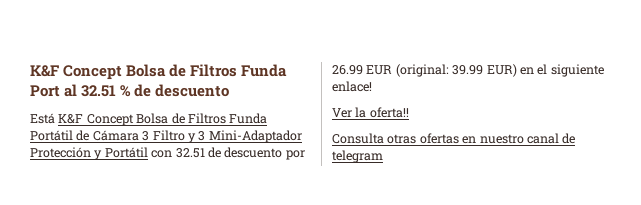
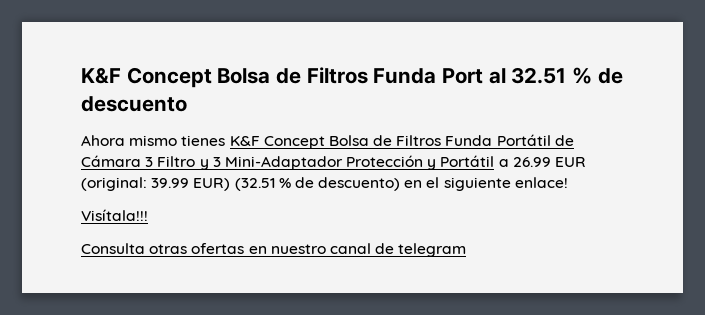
- Está K&F Concept Bolsa de Filtros Funda Portátil de Cámara 3 Filtro y 3 Mini-Adaptador Protección y Portátil con 32.51 de descuento por 26.99 EUR (original: 39.99 EUR) en el siguiente enlace!
+ Ahora mismo tienes K&F Concept Bolsa de Filtros Funda Portátil de Cámara 3 Filtro y 3 Mini-Adaptador Protección y Portátil a 26.99 EUR (original: 39.99 EUR) (32.51 % de descuento) en el siguiente enlace!
- Ver la oferta!!
+ Visítala!!!

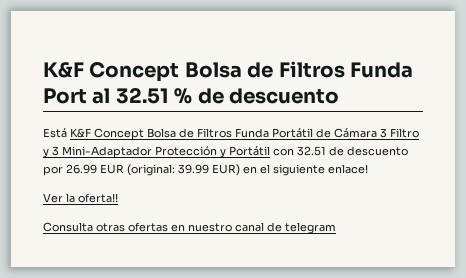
- Ahora mismo tienes K&F Concept Bolsa de Filtros Funda Portátil de Cámara 3 Filtro y 3 Mini-Adaptador Protección y Portátil a 26.99 EUR (original: 39.99 EUR) (32.51 % de descuento) en el siguiente enlace!
+ Está K&F Concept Bolsa de Filtros Funda Portátil de Cámara 3 Filtro y 3 Mini-Adaptador Protección y Portátil con 32.51 de descuento por 26.99 EUR (original: 39.99 EUR) en el siguiente enlace!
- Visítala!!!
+ Ver la oferta!!

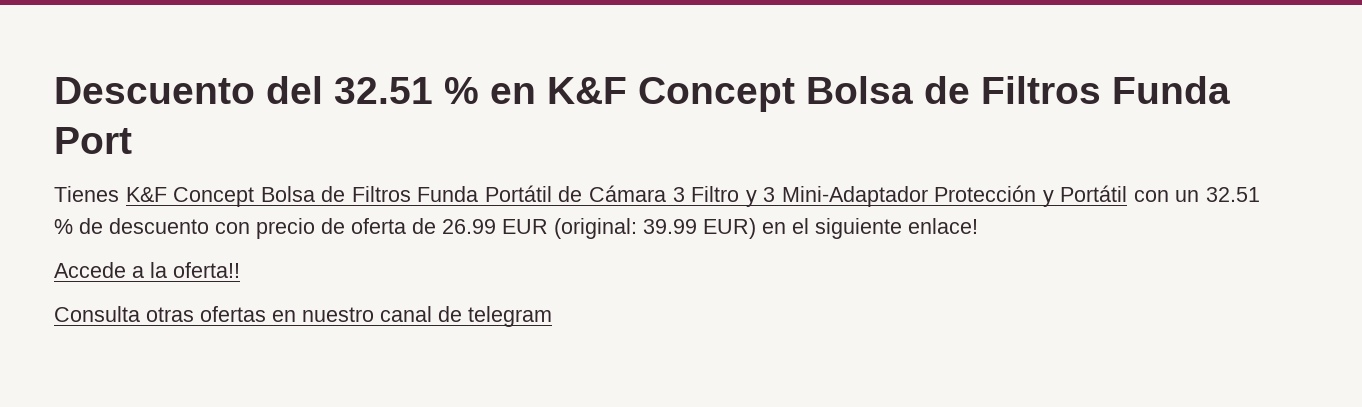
- K&F Concept Bolsa de Filtros Funda Port al 32.51 % de descuento
- Está K&F Concept Bolsa de Filtros Funda Portátil de Cámara 3 Filtro y 3 Mini-Adaptador Protección y Portátil con 32.51 de descuento por 26.99 EUR (original: 39.99 EUR) en el siguiente enlace!
+ Descuento del 32.51 % en K&F Concept Bolsa de Filtros Funda Port
+ Tienes K&F Concept Bolsa de Filtros Funda Portátil de Cámara 3 Filtro y 3 Mini-Adaptador Protección y Portátil con un 32.51 % de descuento con precio de oferta de 26.99 EUR (original: 39.99 EUR) en el siguiente enlace!
- Ver la oferta!!
+ Accede a la oferta!!

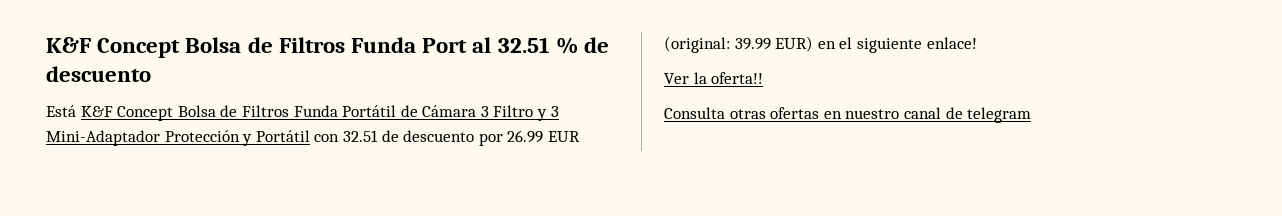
- Descuento del 32.51 % en K&F Concept Bolsa de Filtros Funda Port
- Tienes K&F Concept Bolsa de Filtros Funda Portátil de Cámara 3 Filtro y 3 Mini-Adaptador Protección y Portátil con un 32.51 % de descuento con precio de oferta de 26.99 EUR (original: 39.99 EUR) en el siguiente enlace!
+ K&F Concept Bolsa de Filtros Funda Port al 32.51 % de descuento
+ Está K&F Concept Bolsa de Filtros Funda Portátil de Cámara 3 Filtro y 3 Mini-Adaptador Protección y Portátil con 32.51 de descuento por 26.99 EUR (original: 39.99 EUR) en el siguiente enlace!
- Accede a la oferta!!
+ Ver la oferta!!

